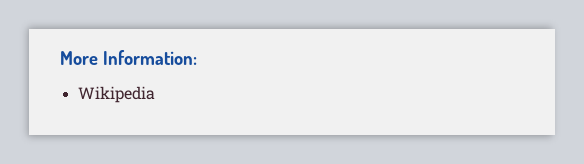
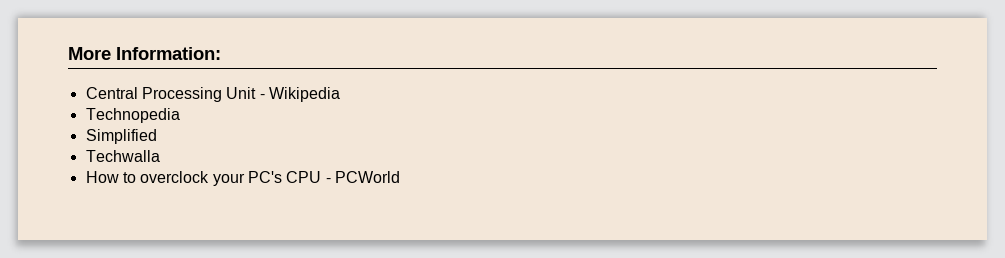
- Wikipedia
+ Central Processing Unit - Wikipedia
+ Technopedia
+ Simplified
+ Techwalla
+ How to overclock your PC's CPU - PCWorld

